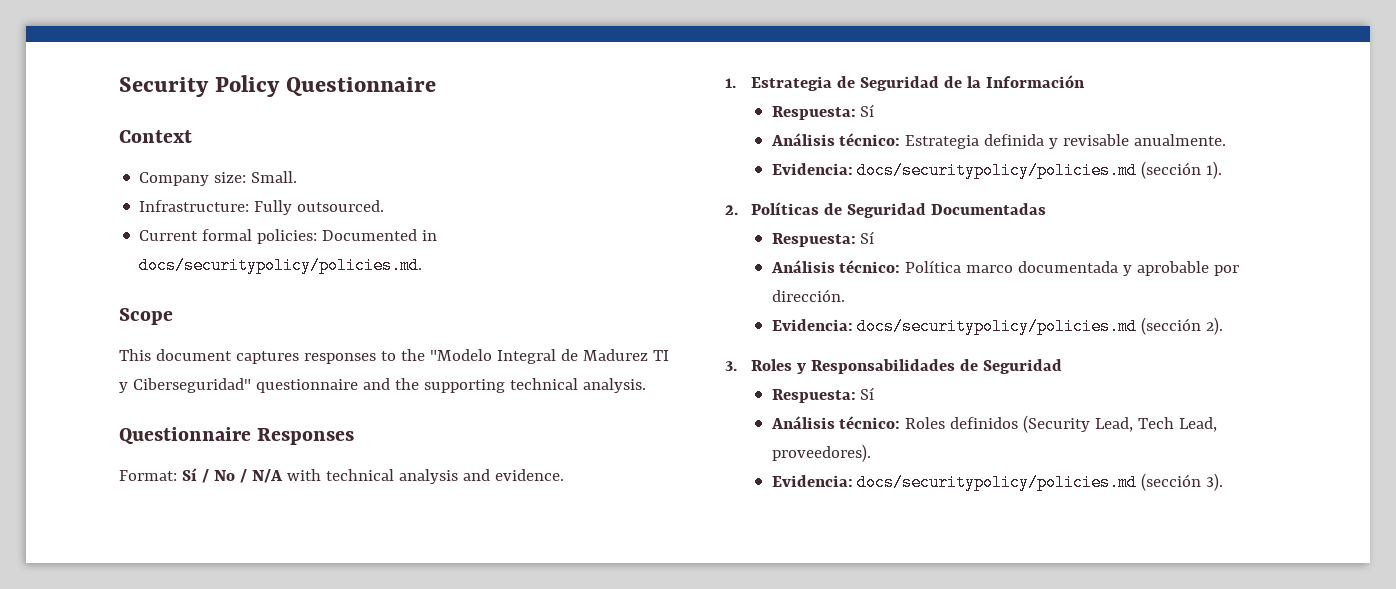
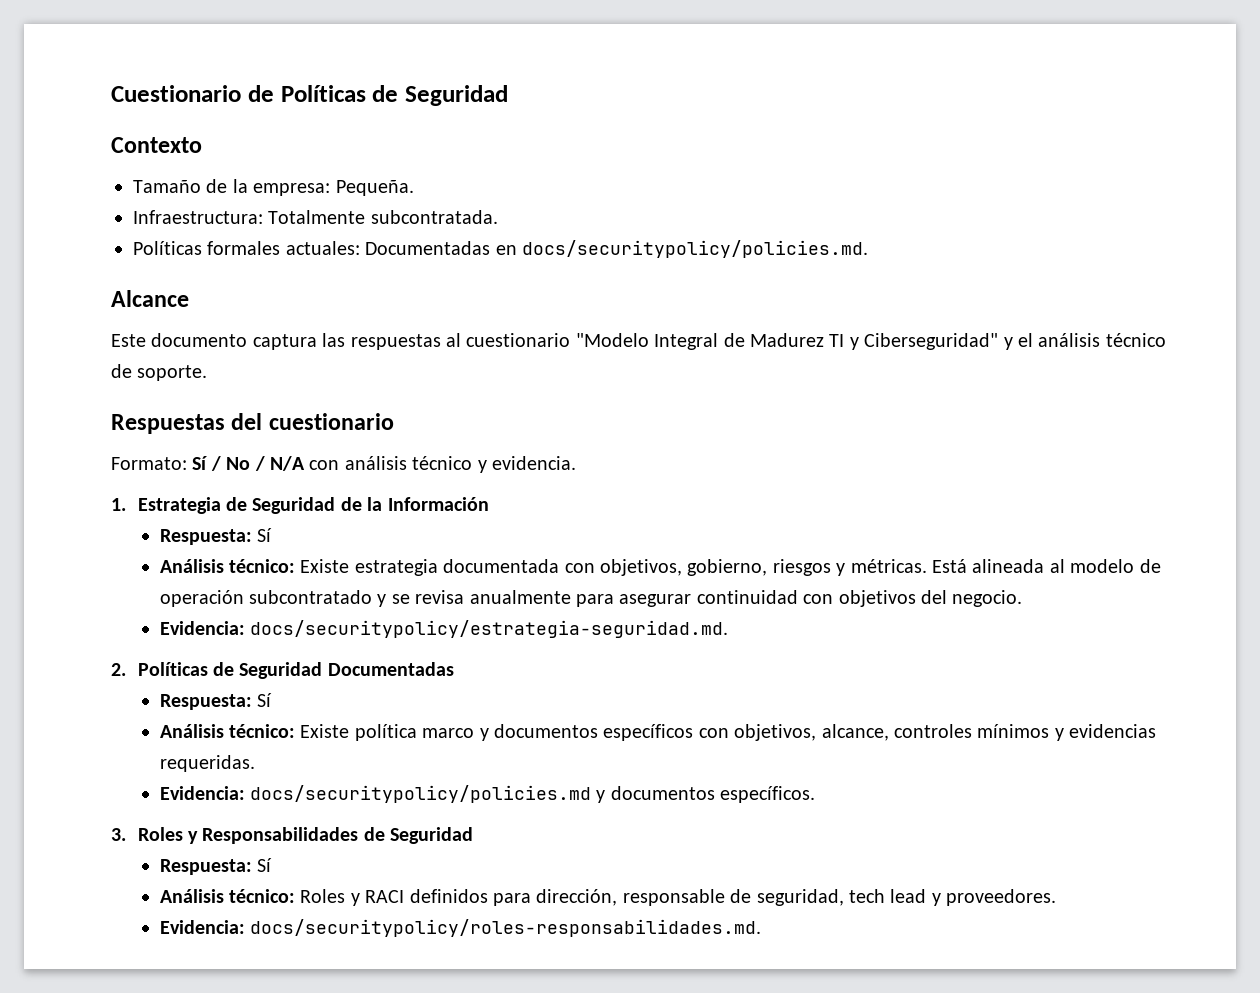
- Security Policy Questionnaire
- Context
- Company size: Small.
- Infrastructure: Fully outsourced.
- Current formal policies: Documented in docs/securitypolicy/policies.md.
- Scope
- This document captures responses to the "Modelo Integral de Madurez TI y Ciberseguridad" questionnaire and the supporting technical analysis.
- Questionnaire Responses
- Format: Sí / No / N/A with technical analysis and evidence.
+ Cuestionario de Políticas de Seguridad
+ Contexto
+ Tamaño de la empresa: Pequeña.
+ Infraestructura: Totalmente subcontratada.
+ Políticas formales actuales: Documentadas en docs/securitypolicy/policies.md.
+ Alcance
+ Este documento captura las respuestas al cuestionario "Modelo Integral de Madurez TI y Ciberseguridad" y el análisis técnico de soporte.
+ Respuestas del cuestionario
+ Formato: Sí / No / N/A con análisis técnico y evidencia.
- Análisis técnico: Estrategia definida y revisable anualmente.
- Evidencia: docs/securitypolicy/policies.md (sección 1).
+ Análisis técnico: Existe estrategia documentada con objetivos, gobierno, riesgos y métricas. Está alineada al modelo de operación subcontratado y se revisa anualmente para asegurar continuidad con objetivos del negocio.
+ Evidencia: docs/securitypolicy/estrategia-seguridad.md.
- Análisis técnico: Política marco documentada y aprobable por dirección.
- Evidencia: docs/securitypolicy/policies.md (sección 2).
+ Análisis técnico: Existe política marco y documentos específicos con objetivos, alcance, controles mínimos y evidencias requeridas.
+ Evidencia: docs/securitypolicy/policies.md y documentos específicos.
- Análisis técnico: Roles definidos (Security Lead, Tech Lead, proveedores).
- Evidencia: docs/securitypolicy/policies.md (sección 3).
+ Análisis técnico: Roles y RACI definidos para dirección, responsable de seguridad, tech lead y proveedores.
+ Evidencia: docs/securitypolicy/roles-responsabilidades.md.

